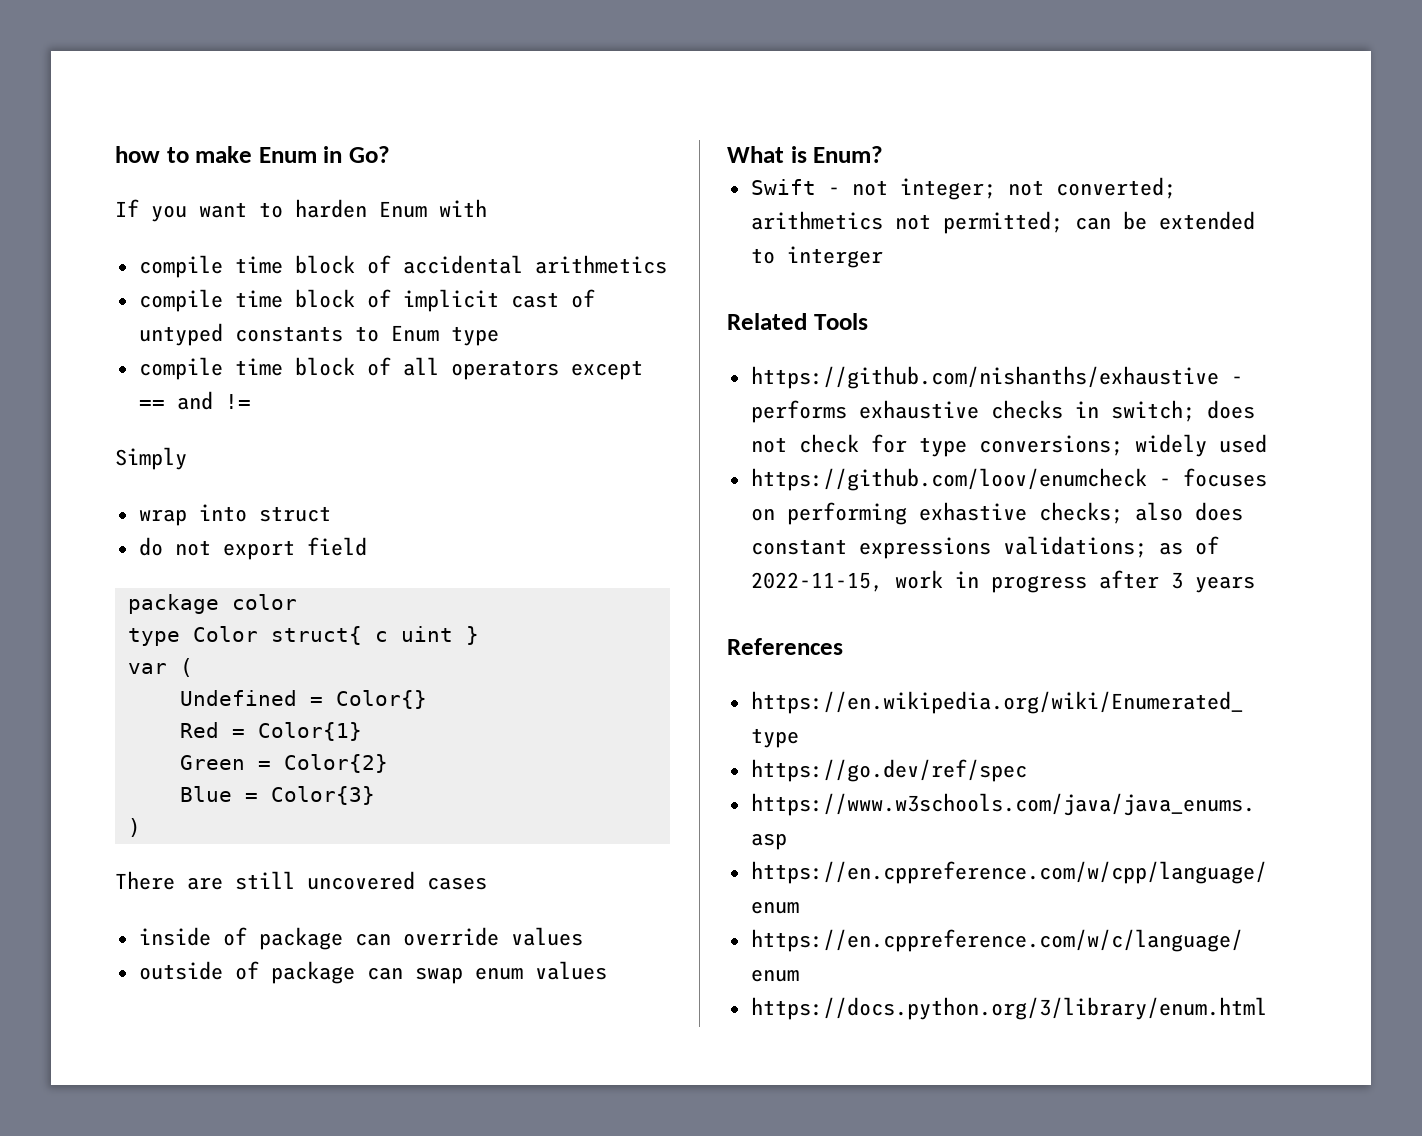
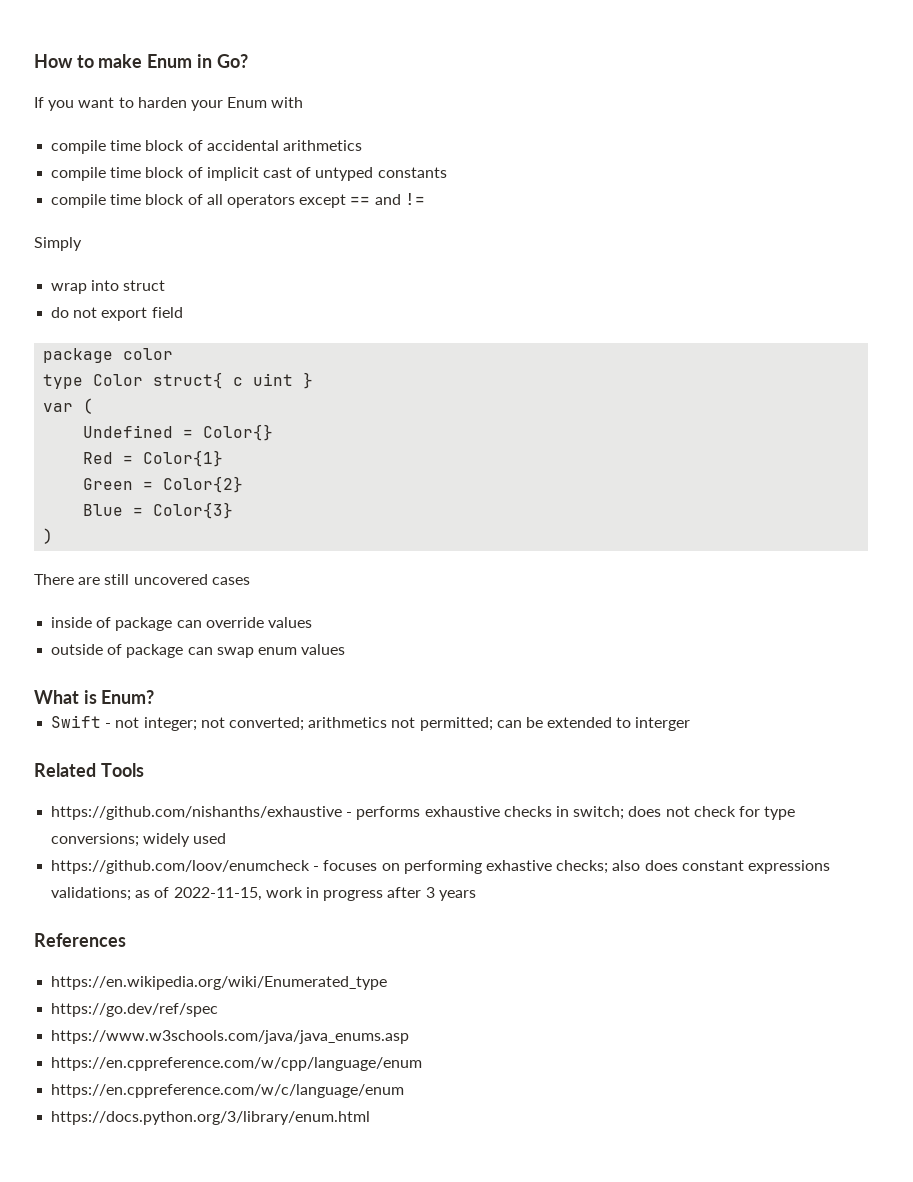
- how to make Enum in Go?
+ How to make Enum in Go?
- If you want to harden Enum with
+ If you want to harden your Enum with
- compile time block of implicit cast of untyped constants to Enum type
+ compile time block of implicit cast of untyped constants

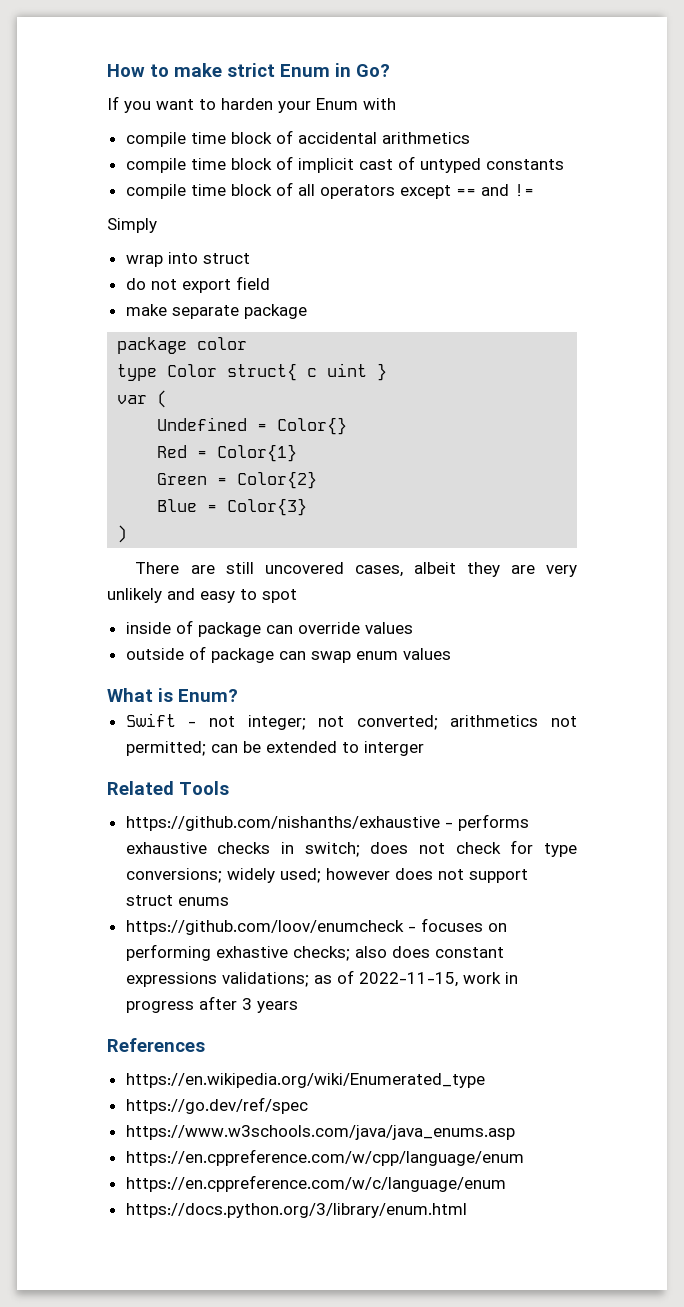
- How to make Enum in Go?
+ How to make strict Enum in Go?
+ make separate package
- There are still uncovered cases
+ There are still uncovered cases, albeit they are very unlikely and easy to spot
- https://github.com/nishanths/exhaustive - performs exhaustive checks in switch; does not check for type conversions; widely used
+ https://github.com/nishanths/exhaustive - performs exhaustive checks in switch; does not check for type conversions; widely used; however does not support struct enums

